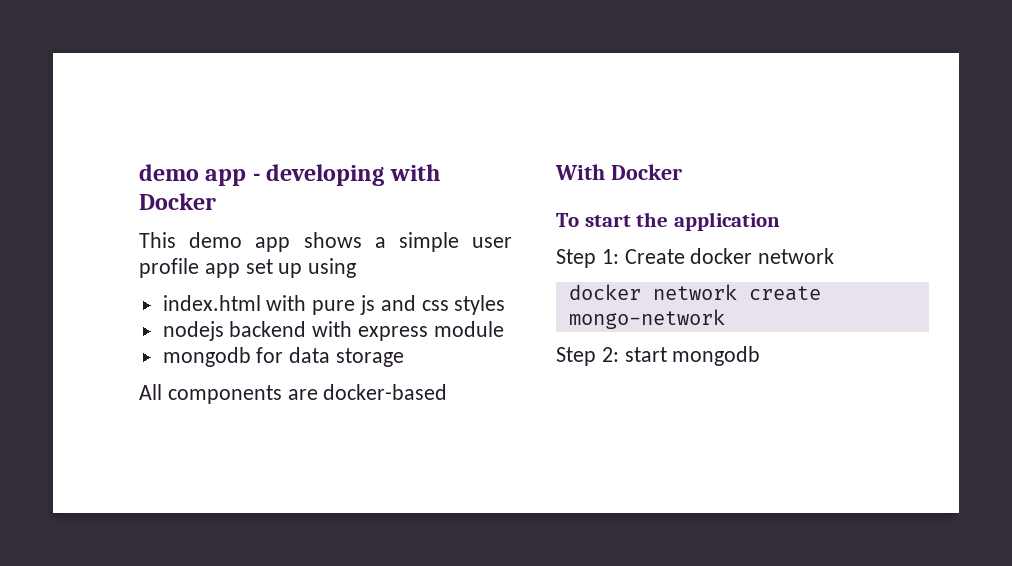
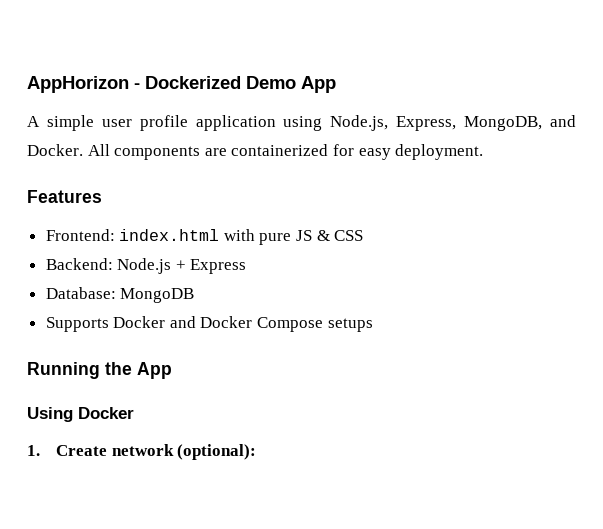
- demo app - developing with Docker
- This demo app shows a simple user profile app set up using
- index.html with pure js and css styles
- nodejs backend with express module
- mongodb for data storage
- All components are docker-based
- With Docker
- To start the application
- Step 1: Create docker network
- docker network create mongo-network
- Step 2: start mongodb
+ AppHorizon - Dockerized Demo App
+ A simple user profile application using Node.js, Express, MongoDB, and Docker. All components are containerized for easy deployment.
+ Features
+ Frontend: index.html with pure JS & CSS
+ Backend: Node.js + Express
+ Database: MongoDB
+ Supports Docker and Docker Compose setups
+ Running the App
+ Using Docker
+ 1. Create network (optional):

